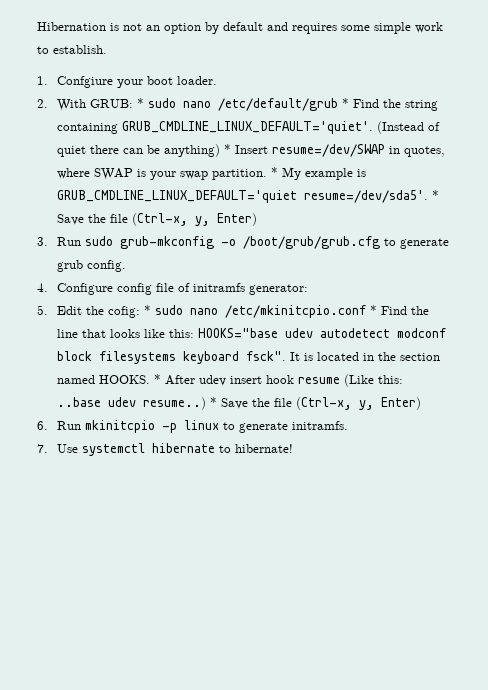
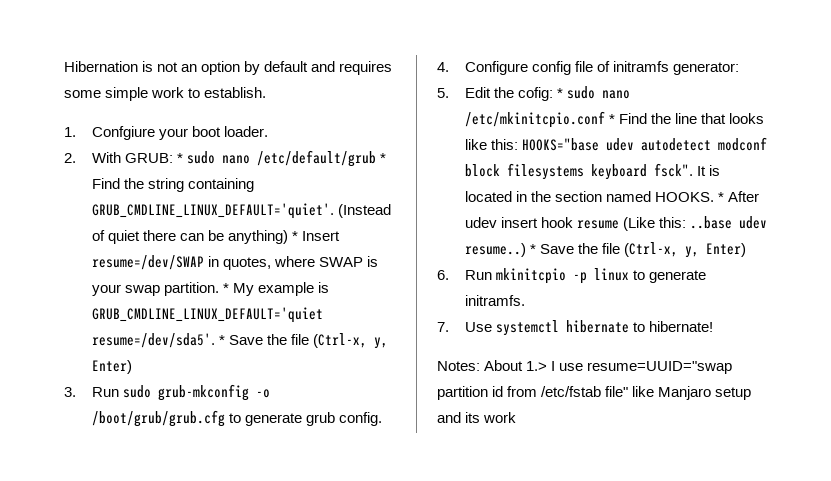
+ Notes: About 1.> I use resume=UUID="swap partition id from /etc/fstab file" like Manjaro setup and its work

